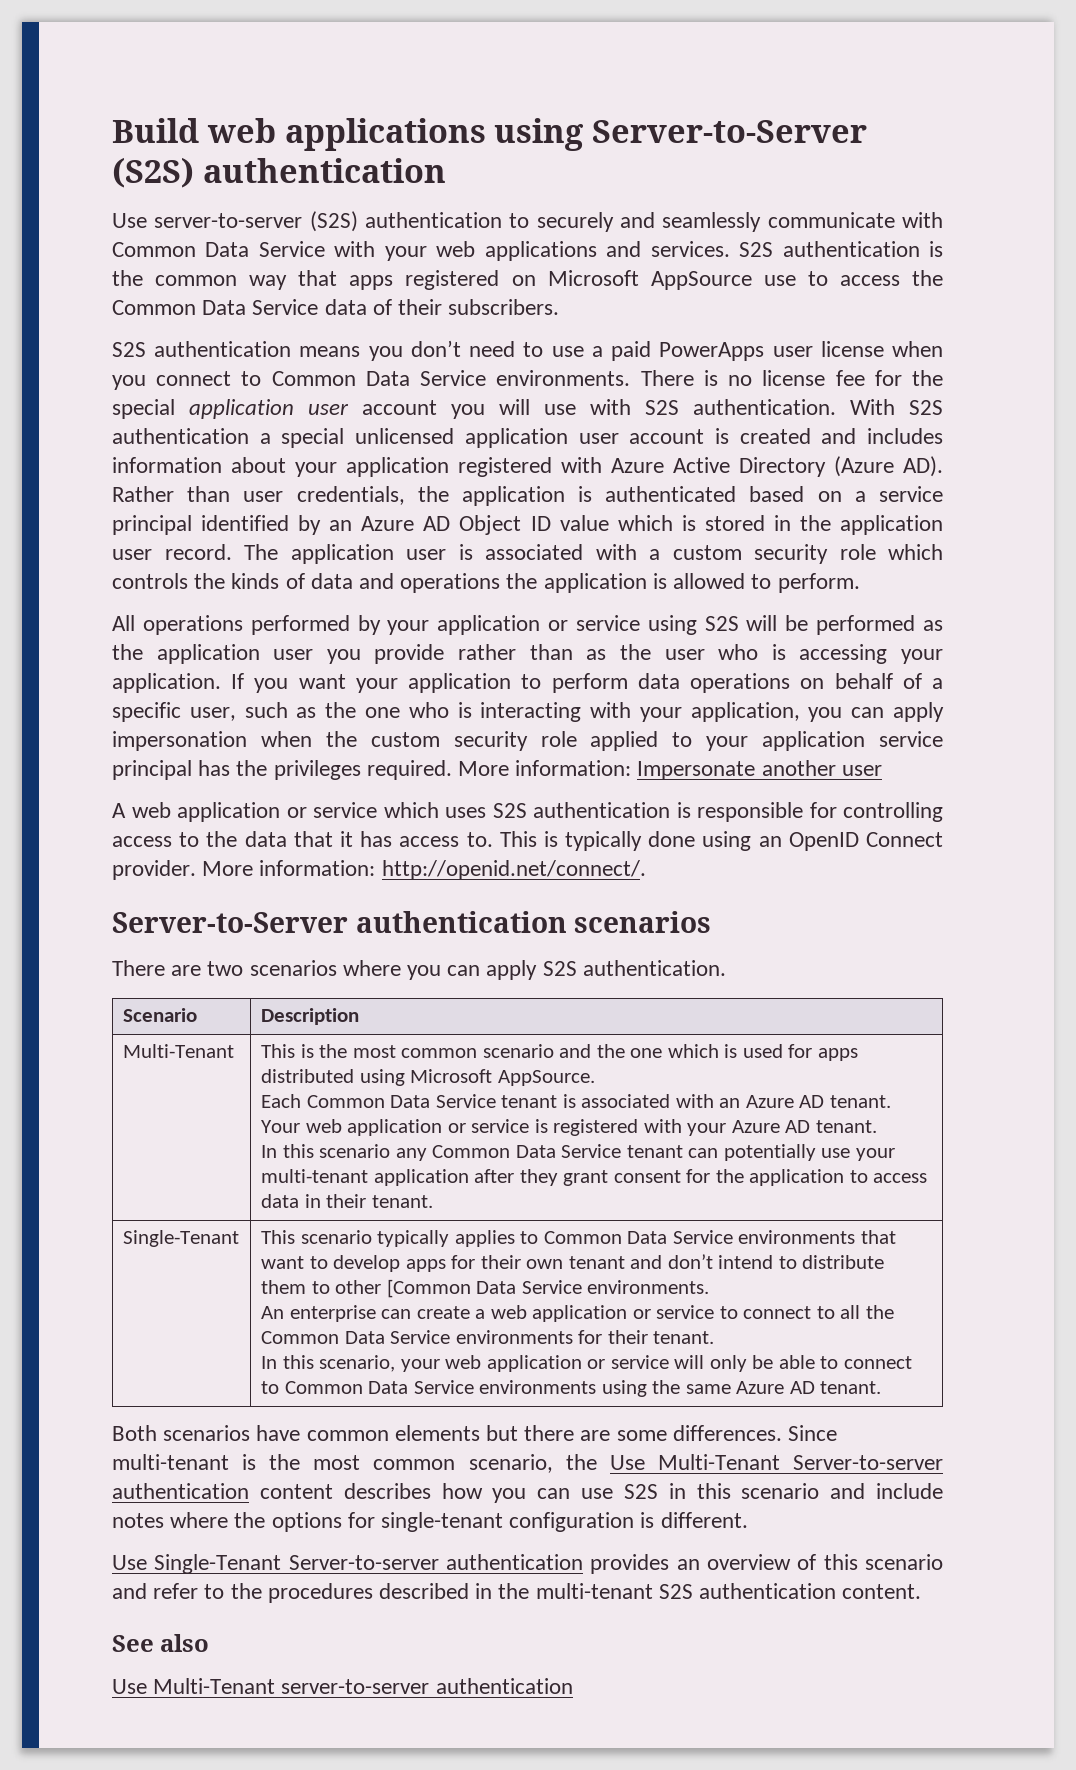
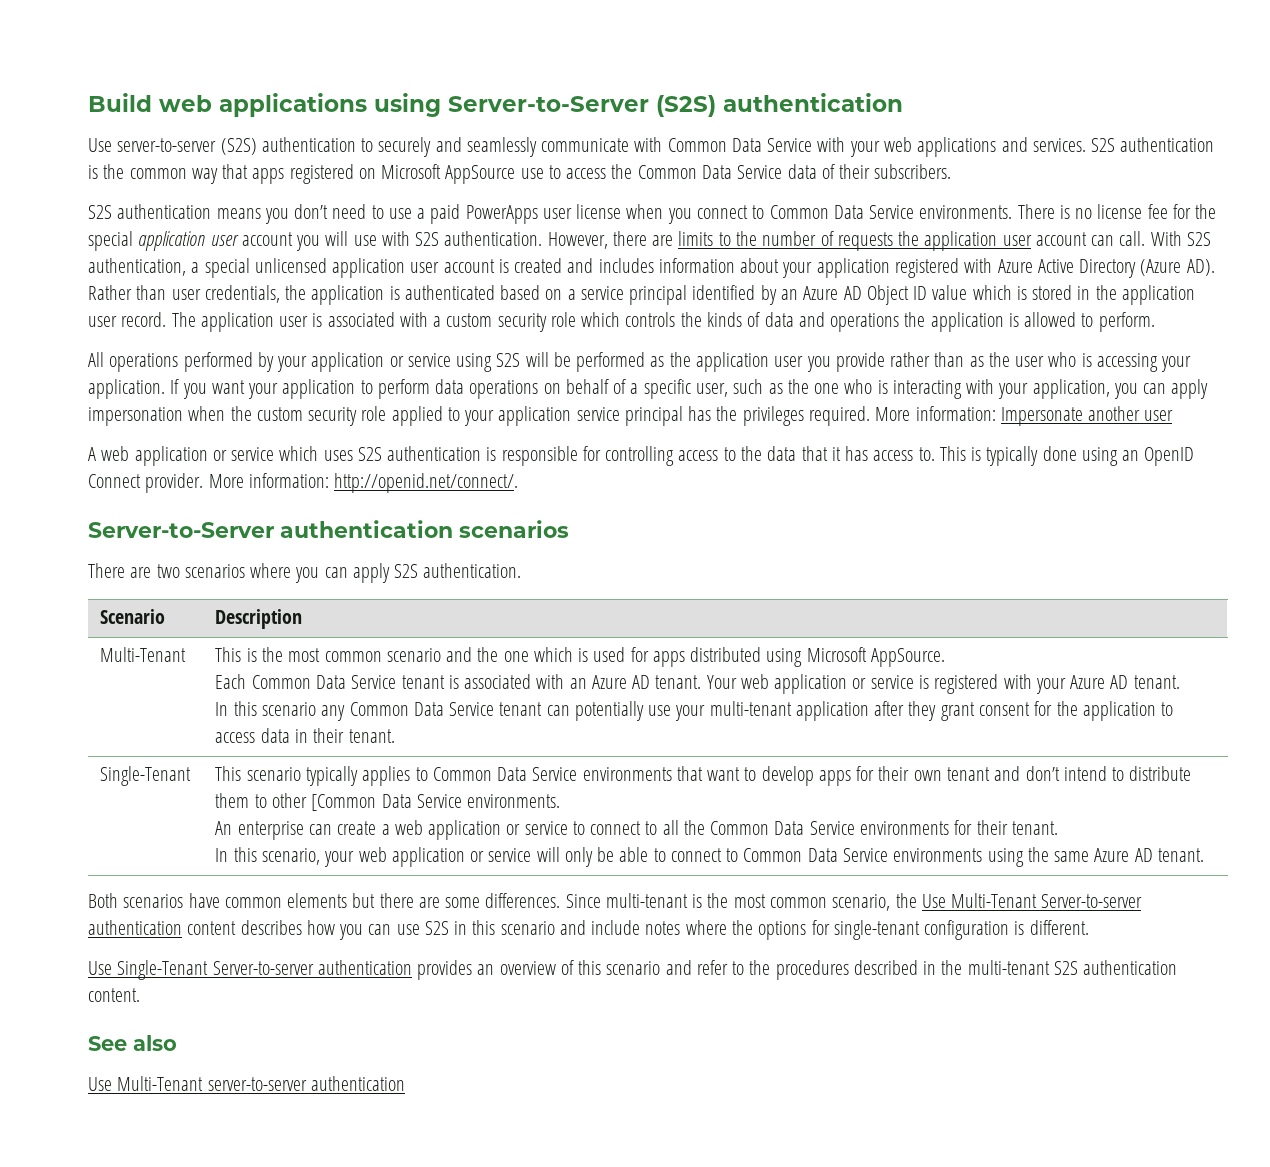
+ However, there are limits to the number of requests the application user account can call.
- With S2S authentication a special unlicensed application user account is created and includes information about your application registered with Azure Active Directory (Azure AD). Rather than user credentials, the application is authenticated based on a service principal identified by an Azure AD Object ID value which is stored in the application user record.
+ With S2S authentication, a special unlicensed application user account is created and includes information about your application registered with Azure Active Directory (Azure AD). Rather than user credentials, the application is authenticated based on a service principal identified by an Azure AD Object ID value which is stored in the application user record.

